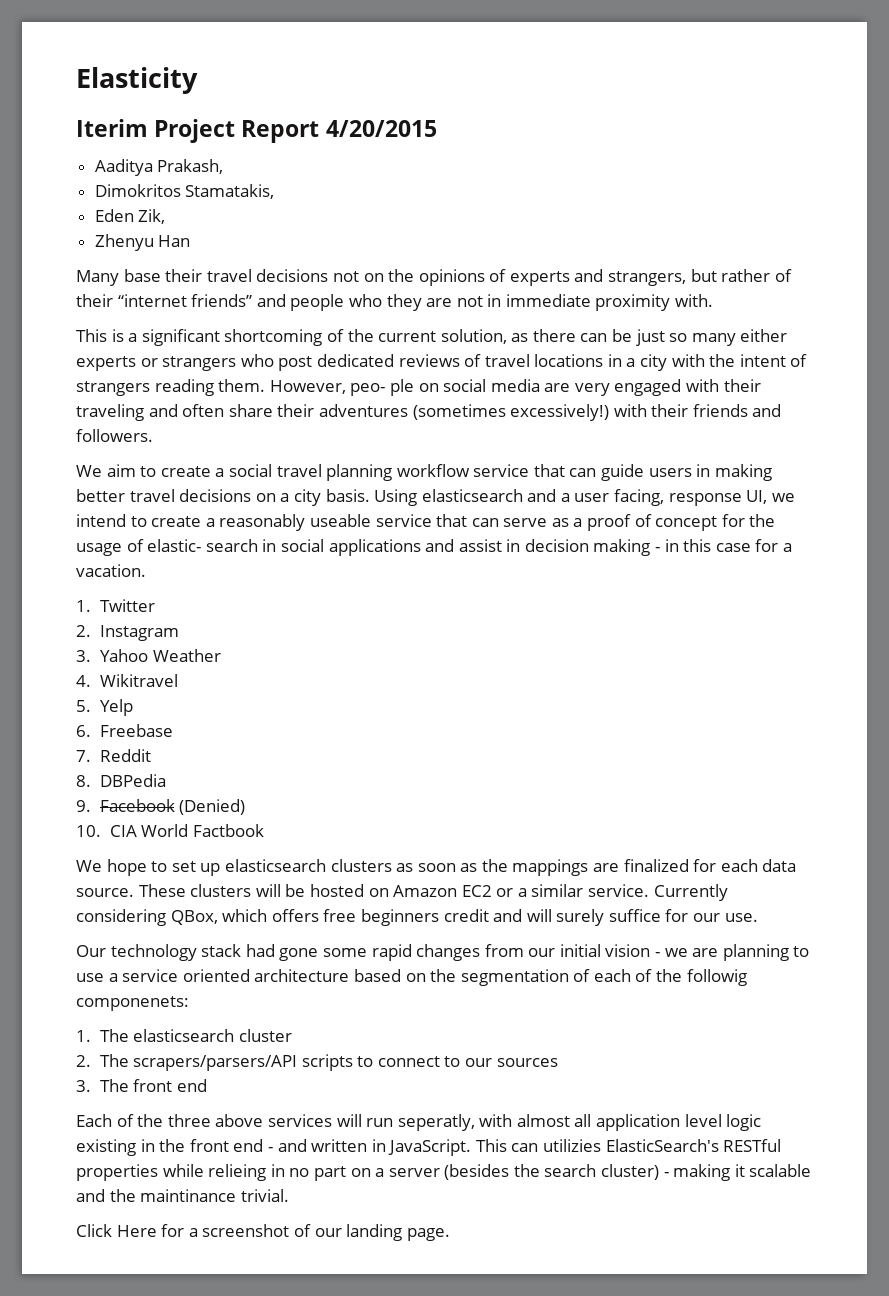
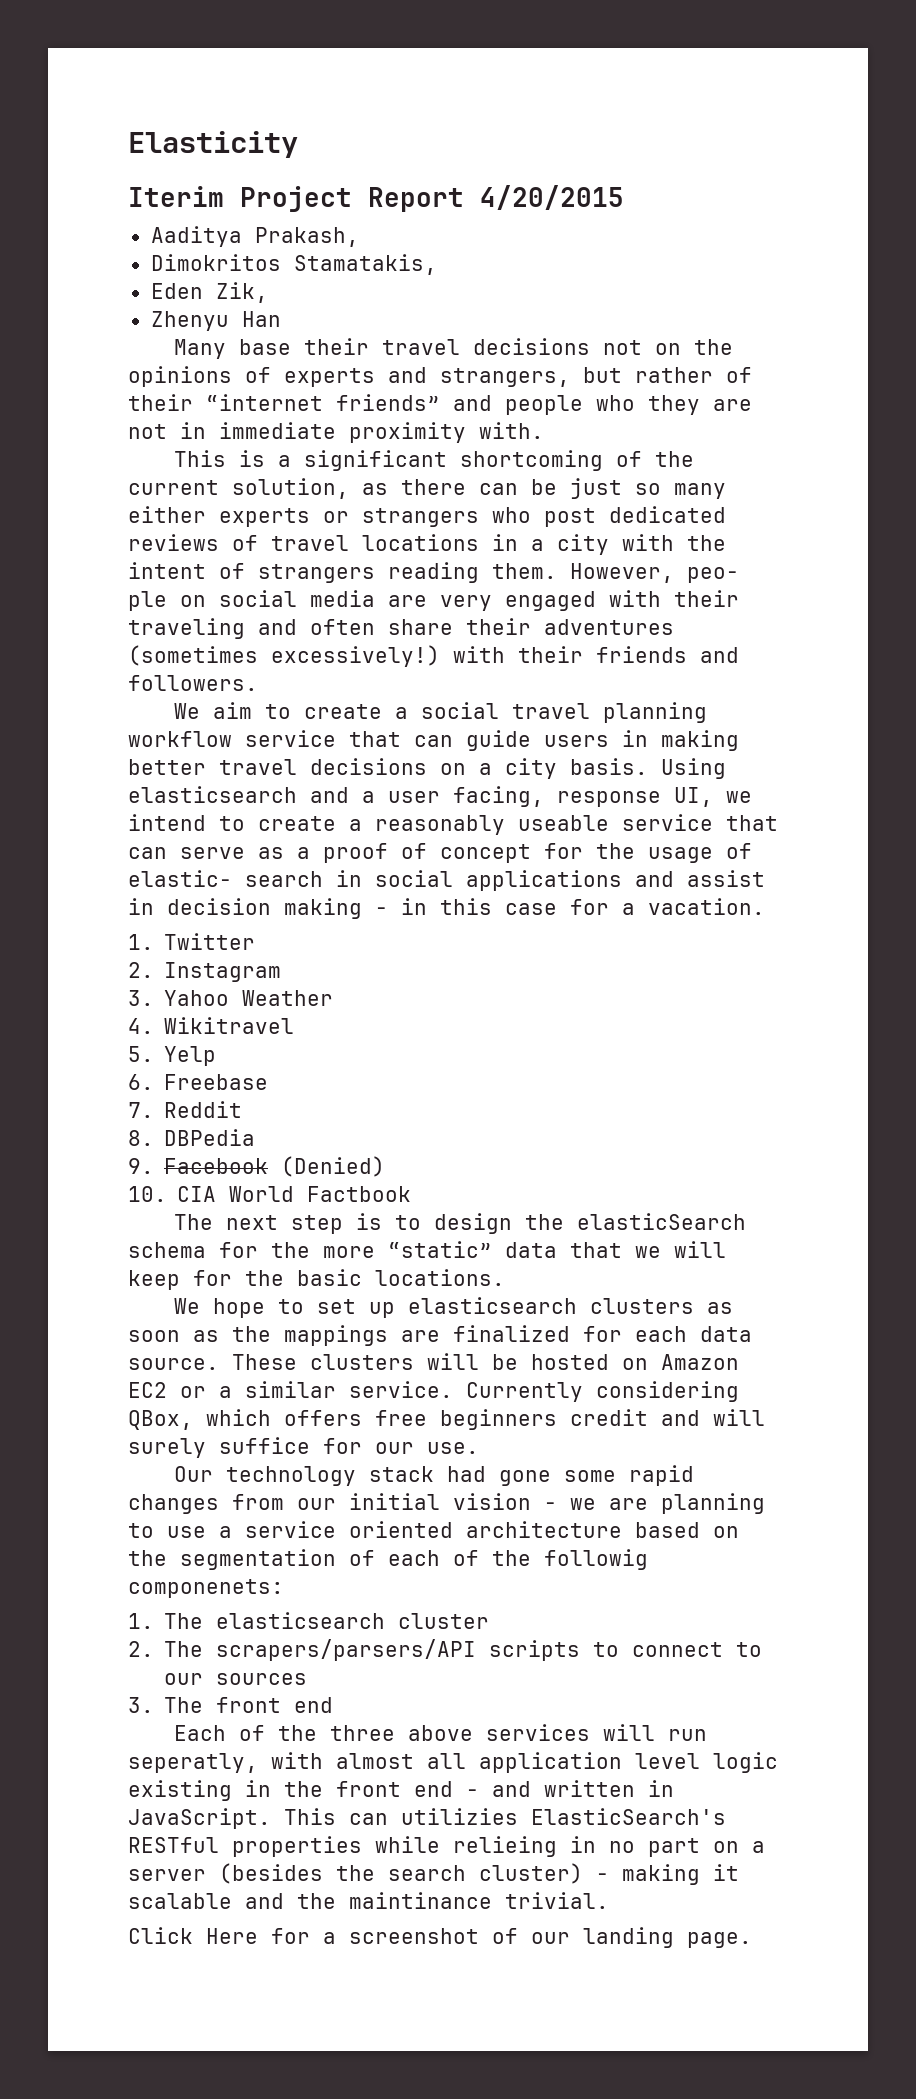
+ The next step is to design the elasticSearch schema for the more “static” data that we will keep for the basic locations.

